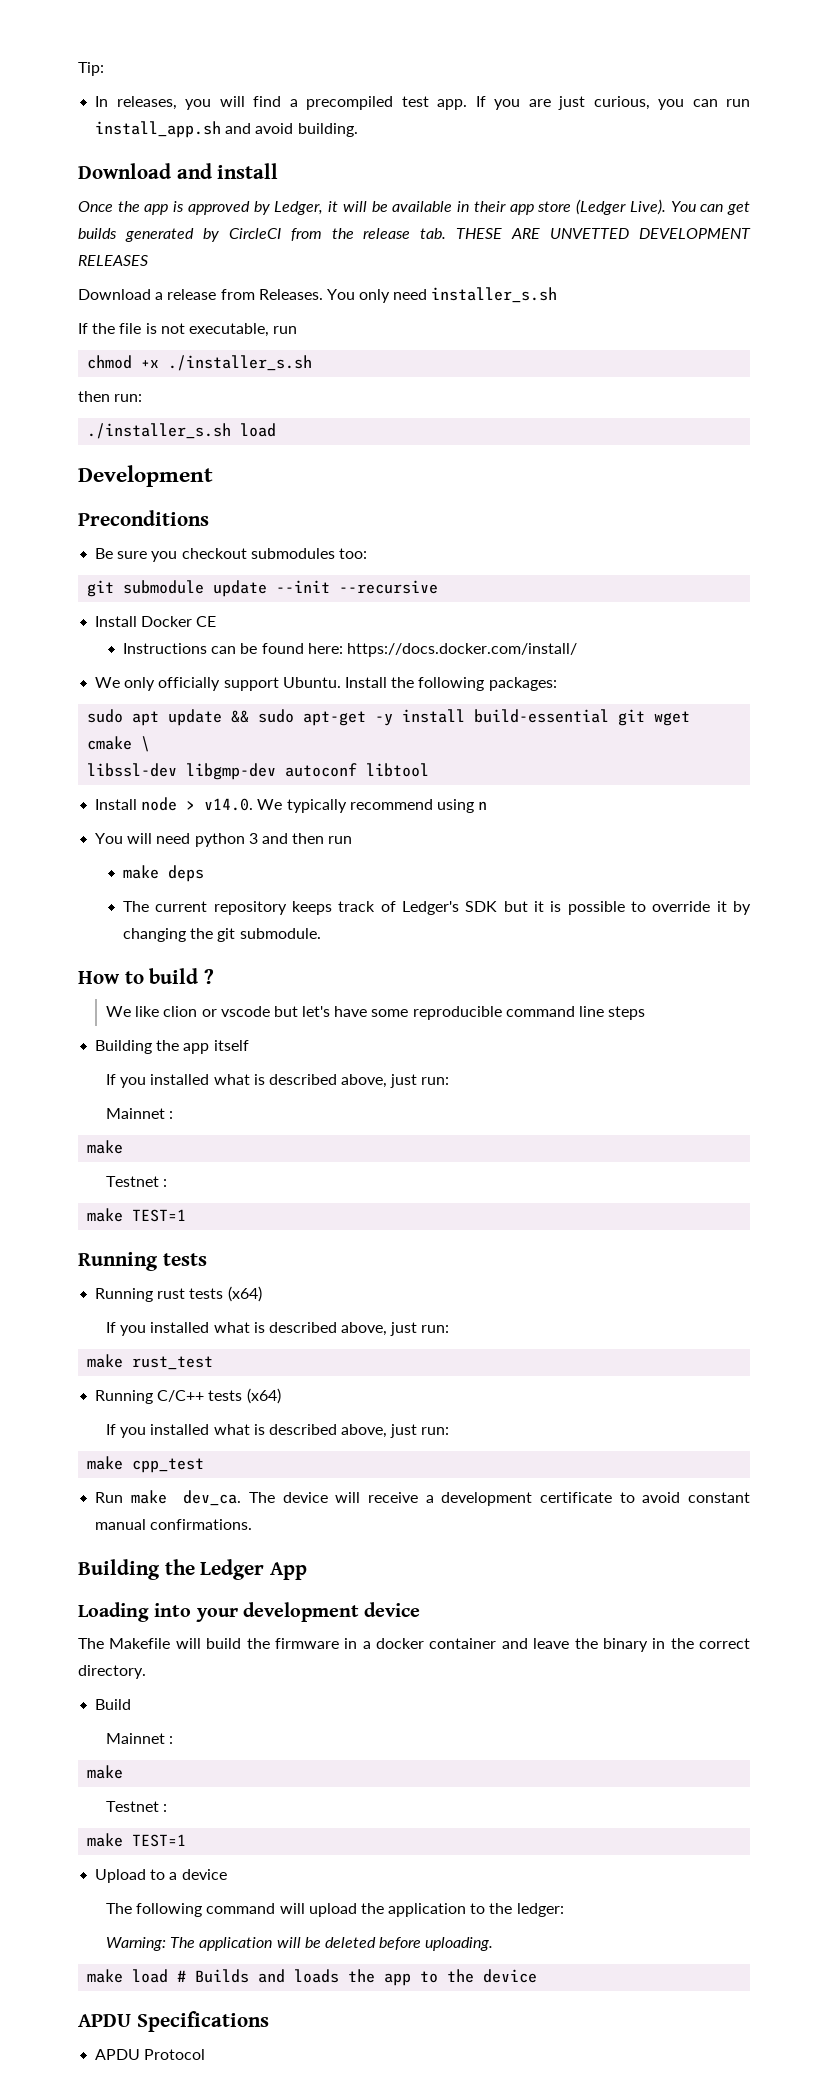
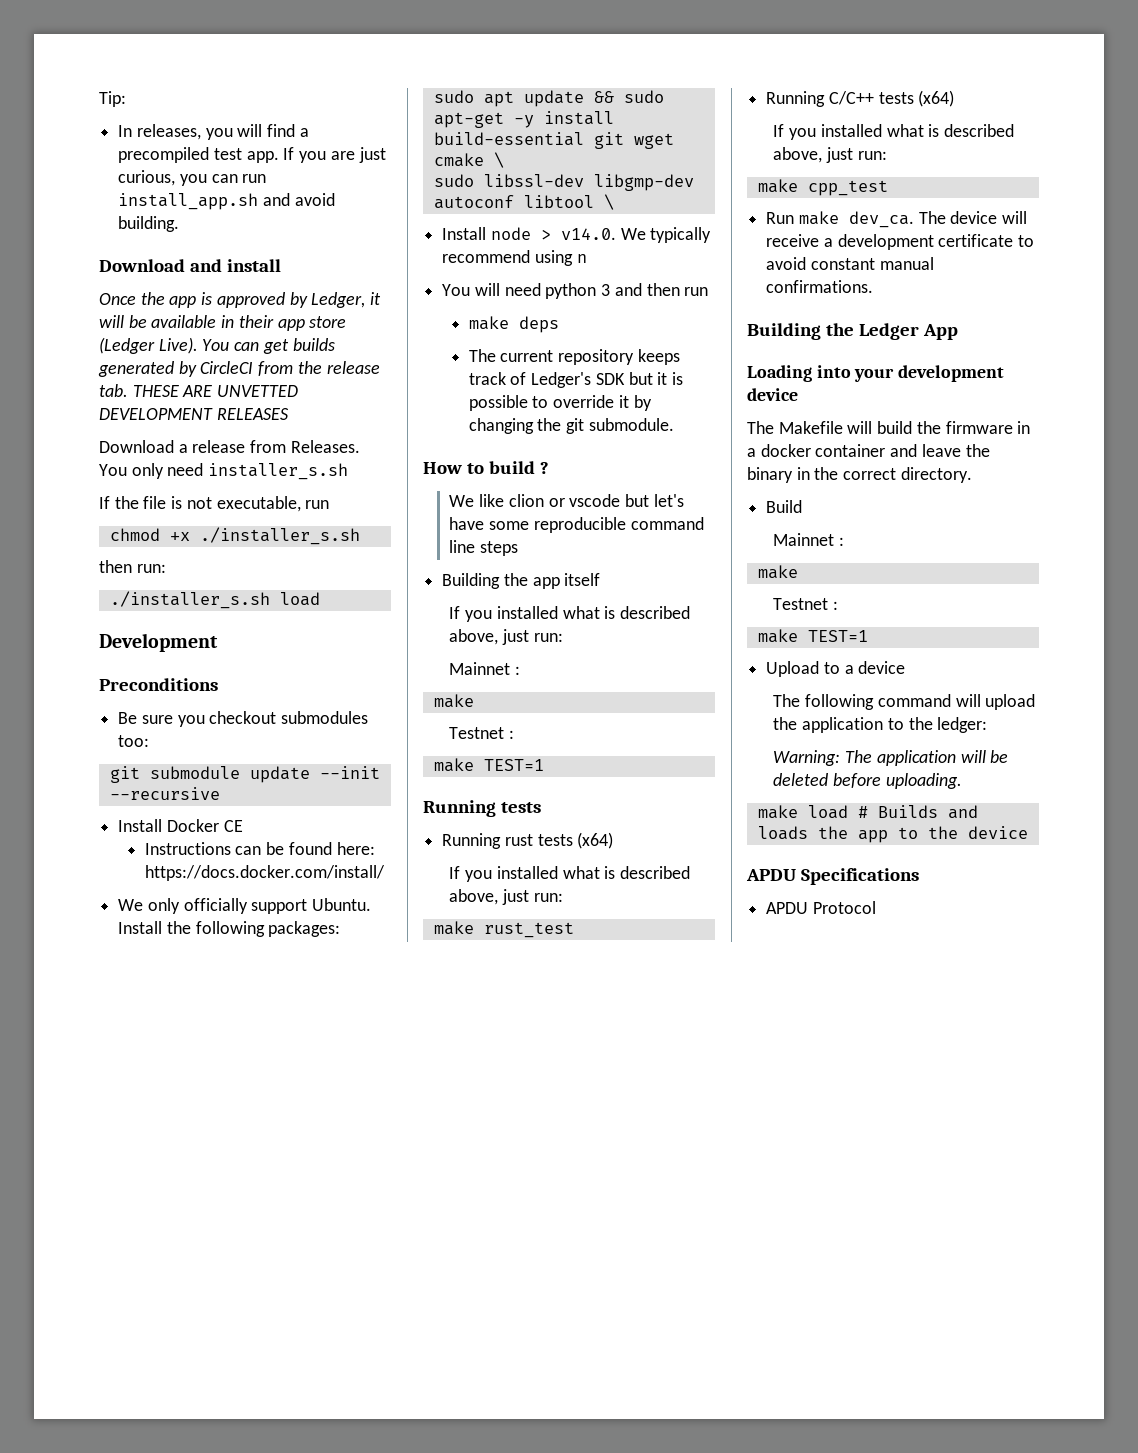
- libssl-dev libgmp-dev autoconf libtool
+ sudo libssl-dev libgmp-dev autoconf libtool \

